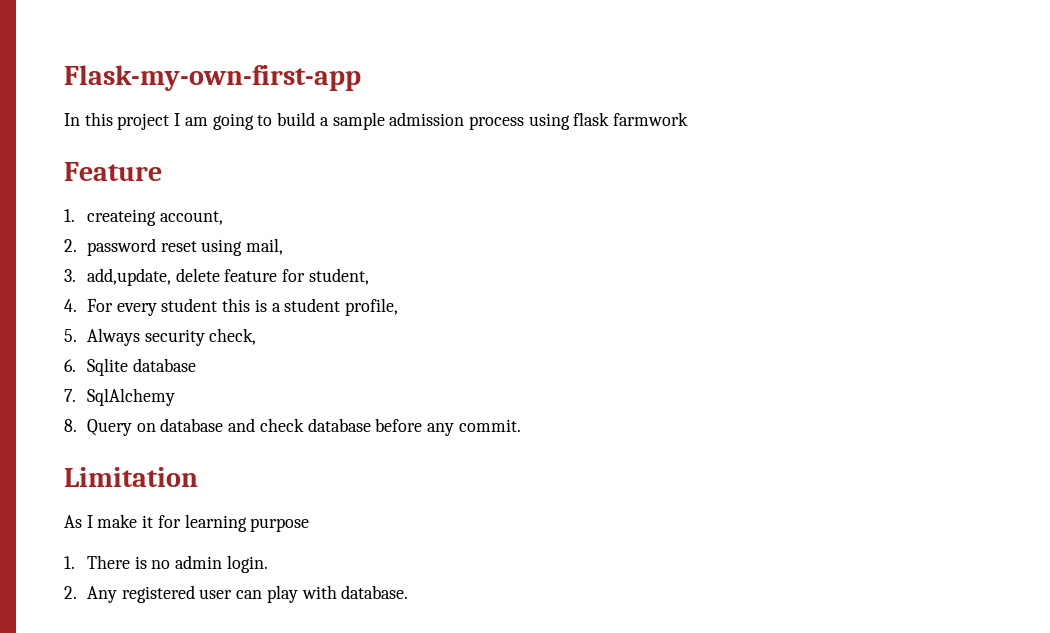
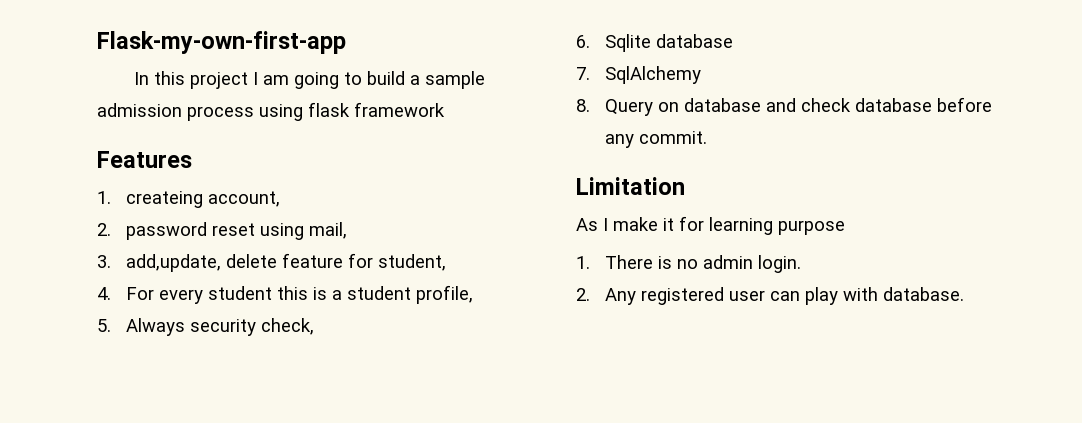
- In this project I am going to build a sample admission process using flask farmwork
- Feature
+ In this project I am going to build a sample admission process using flask framework
+ Features

